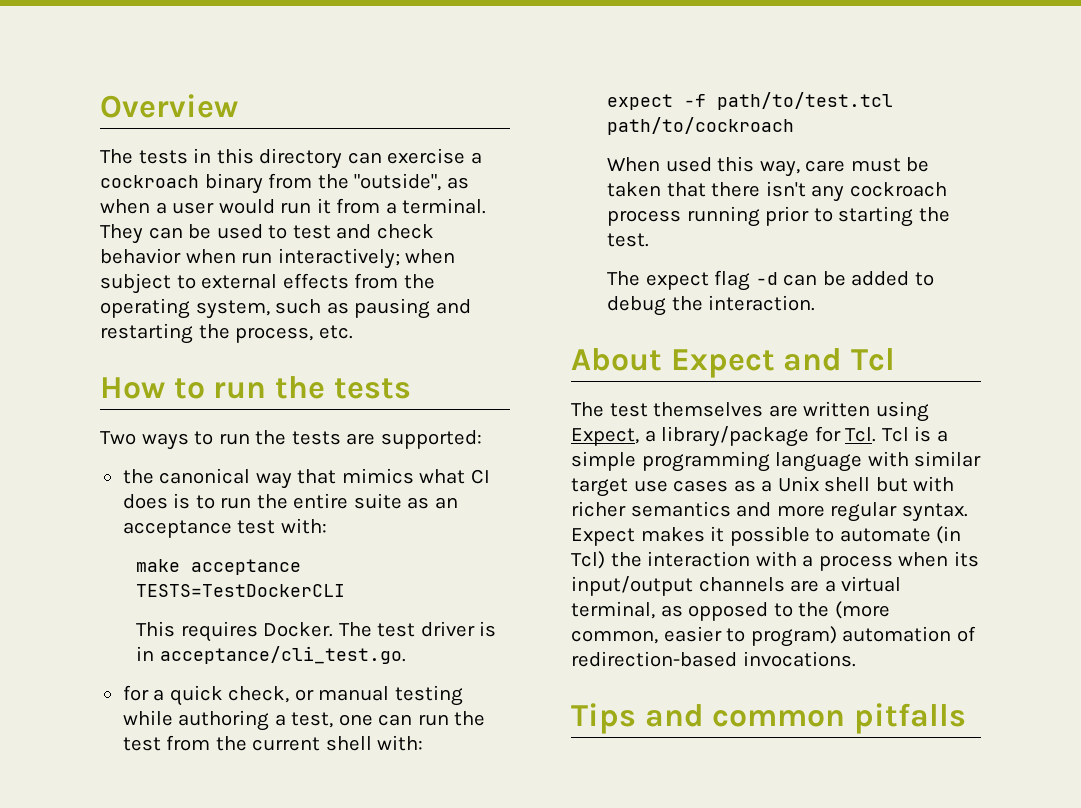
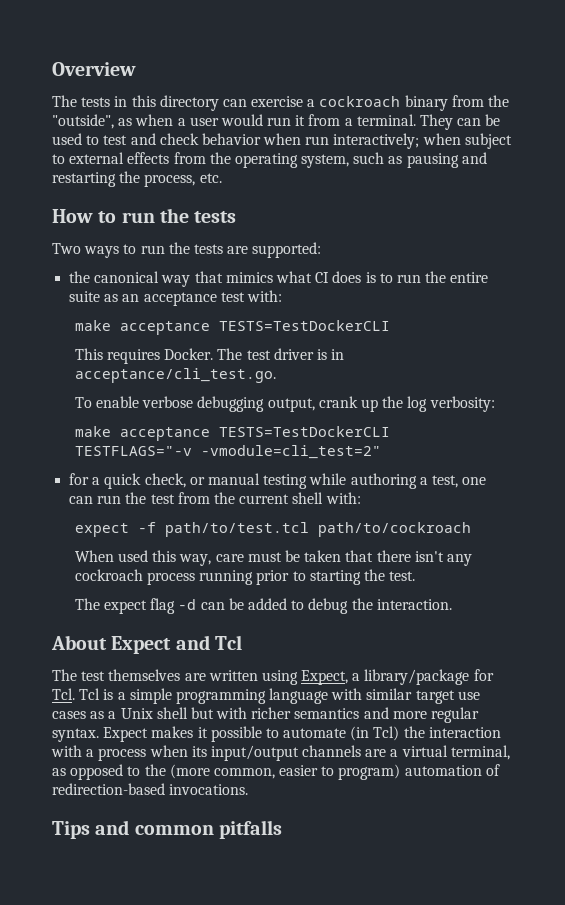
+ To enable verbose debugging output, crank up the log verbosity:
+ make acceptance TESTS=TestDockerCLI TESTFLAGS="-v -vmodule=cli_test=2"

